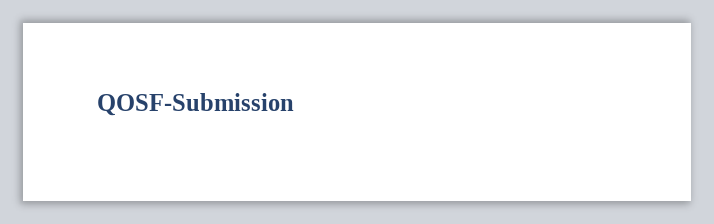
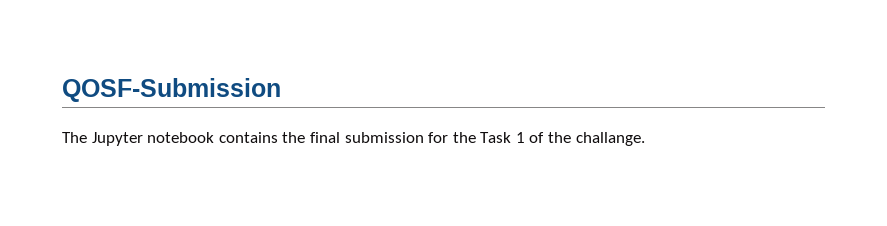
+ The Jupyter notebook contains the final submission for the Task 1 of the challange.

